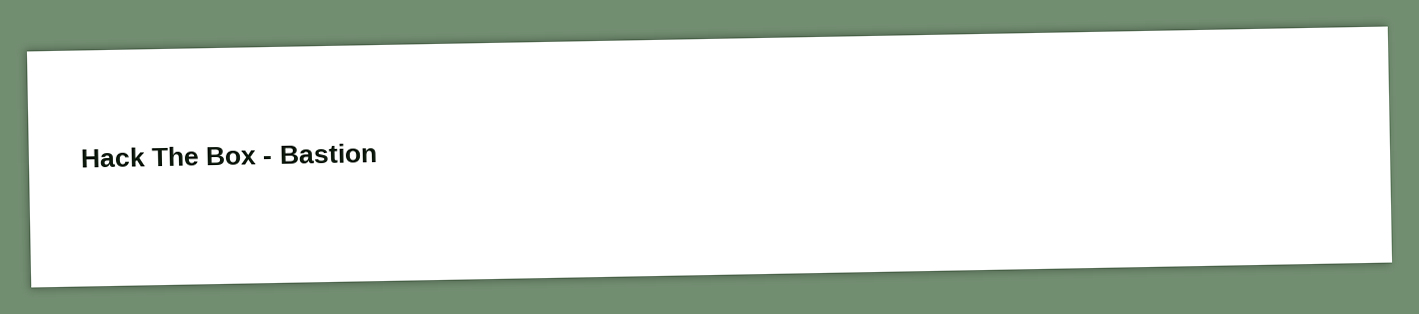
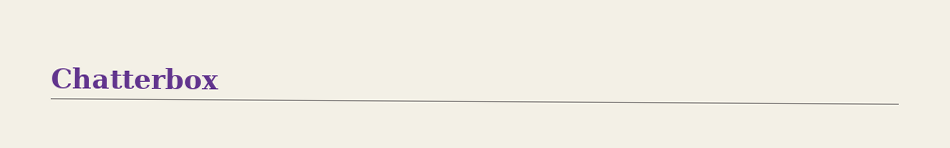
- Hack The Box - Bastion
+ Chatterbox

